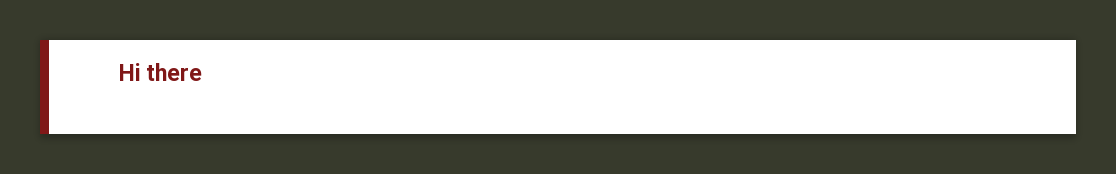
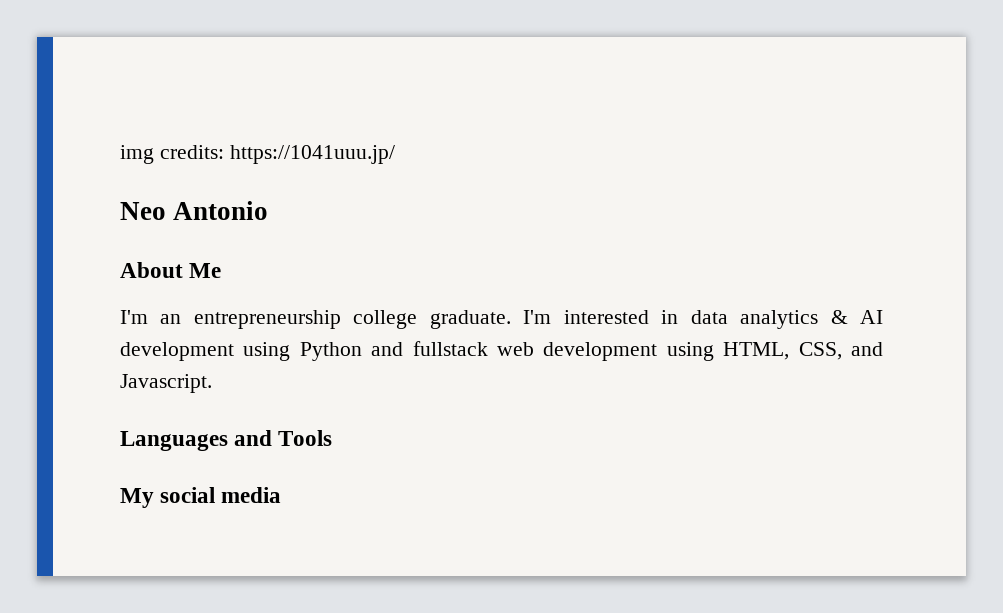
- Hi there
+ img credits: https://1041uuu.jp/
+ Neo Antonio
+ About Me
+ I'm an entrepreneurship college graduate. I'm interested in data analytics & AI development using Python and fullstack web development using HTML, CSS, and Javascript.
+ Languages and Tools
+ My social media

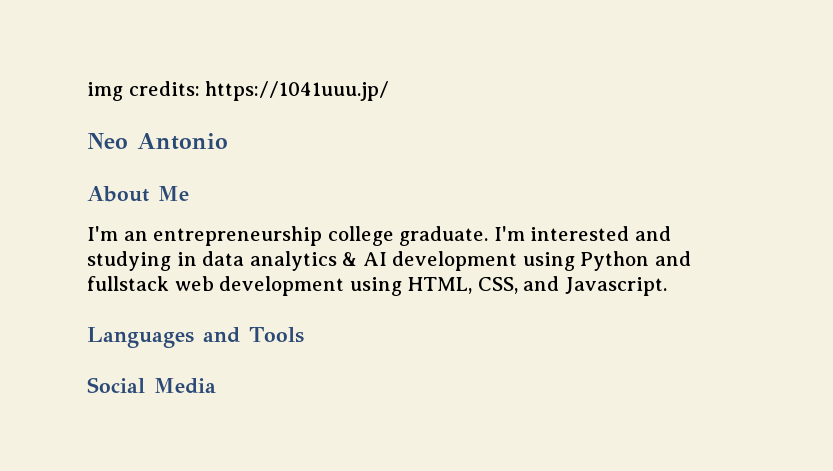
- I'm interested in data analytics & AI development using Python and fullstack web development using HTML, CSS, and Javascript.
+ I'm interested and studying in data analytics & AI development using Python and fullstack web development using HTML, CSS, and Javascript.
- My social media
+ Social Media

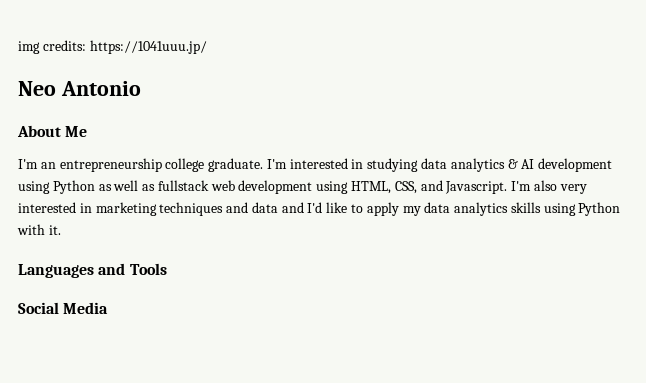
- I'm interested and studying in data analytics & AI development using Python and fullstack web development using HTML, CSS, and Javascript.
+ I'm interested in studying data analytics & AI development using Python as well as fullstack web development using HTML, CSS, and Javascript. I'm also very interested in marketing techniques and data and I'd like to apply my data analytics skills using Python with it.

